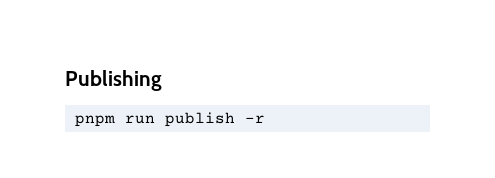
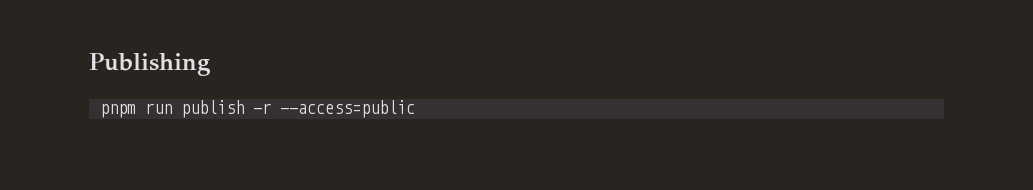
- pnpm run publish -r
+ pnpm run publish -r --access=public

